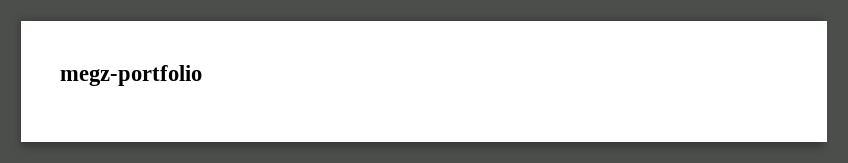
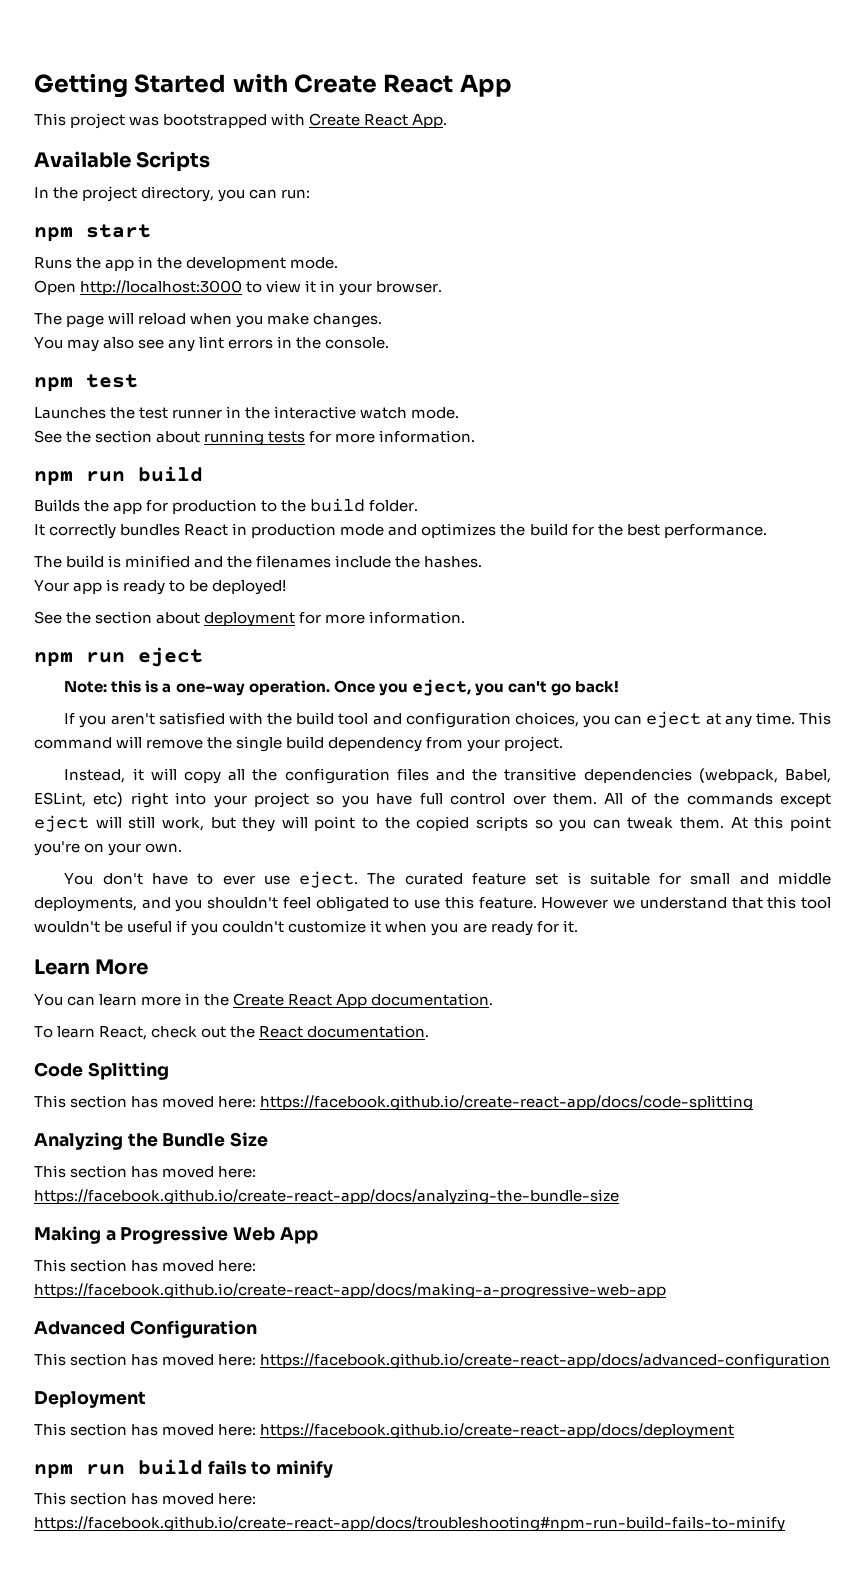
- megz-portfolio
+ Getting Started with Create React App
+ This project was bootstrapped with Create React App.
+ Available Scripts
+ In the project directory, you can run:
+ npm start
+ Runs the app in the development mode.
+ Open http://localhost:3000 to view it in your browser.
+ The page will reload when you make changes.
+ You may also see any lint errors in the console.
+ npm test
+ Launches the test runner in the interactive watch mode.
+ See the section about running tests for more information.
+ npm run build
+ Builds the app for production to the build folder.
+ It correctly bundles React in production mode and optimizes the build for the best performance.
+ The build is minified and the filenames include the hashes.
+ Your app is ready to be deployed!
+ See the section about deployment for more information.
+ npm run eject
+ Note: this is a one-way operation. Once you eject, you can't go back!
+ If you aren't satisfied with the build tool and configuration choices, you can eject at any time. This command will remove the single build dependency from your project.
+ Instead, it will copy all the configuration files and the transitive dependencies (webpack, Babel, ESLint, etc) right into your project so you have full control over them. All of the commands except eject will still work, but they will point to the copied scripts so you can tweak them. At this point you're on your own.
+ You don't have to ever use eject. The curated feature set is suitable for small and middle deployments, and you shouldn't feel obligated to use this feature. However we understand that this tool wouldn't be useful if you couldn't customize it when you are ready for it.
+ Learn More
+ You can learn more in the Create React App documentation.
+ To learn React, check out the React documentation.
+ Code Splitting
+ This section has moved here: https://facebook.github.io/create-react-app/docs/code-splitting
+ Analyzing the Bundle Size
+ This section has moved here: https://facebook.github.io/create-react-app/docs/analyzing-the-bundle-size
+ Making a Progressive Web App
+ This section has moved here: https://facebook.github.io/create-react-app/docs/making-a-progressive-web-app
+ Advanced Configuration
+ This section has moved here: https://facebook.github.io/create-react-app/docs/advanced-configuration
+ Deployment
+ This section has moved here: https://facebook.github.io/create-react-app/docs/deployment
+ npm run build fails to minify
+ This section has moved here: https://facebook.github.io/create-react-app/docs/troubleshooting#npm-run-build-fails-to-minify

